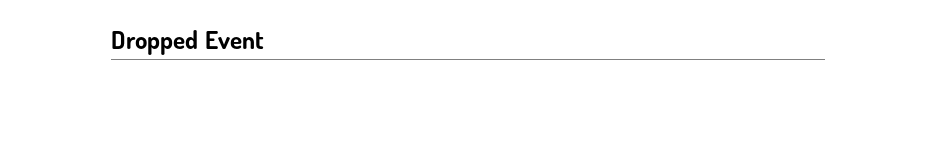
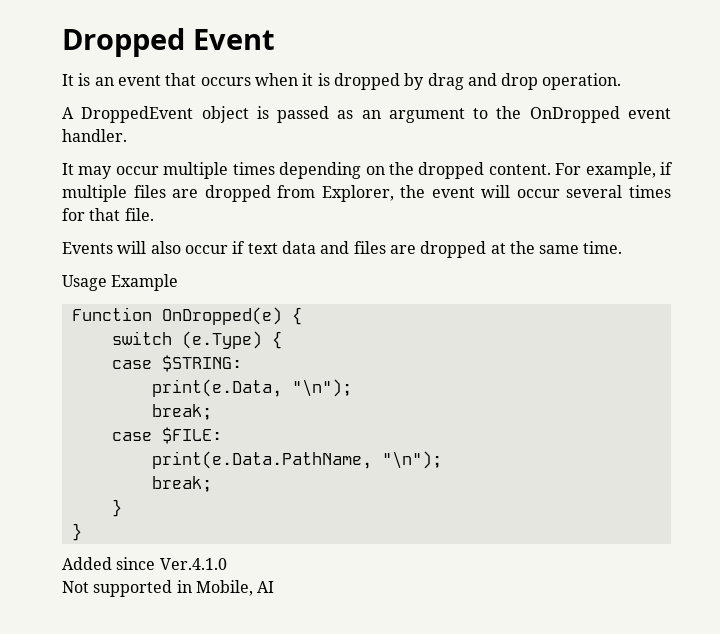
+ It is an event that occurs when it is dropped by drag and drop operation.
+ A DroppedEvent object is passed as an argument to the OnDropped event handler.
+ It may occur multiple times depending on the dropped content. For example, if multiple files are dropped from Explorer, the event will occur several times for that file.
+ Events will also occur if text data and files are dropped at the same time.
+ Usage Example
+ Function OnDropped(e) {
+ switch (e.Type) {
+ case $STRING:
+ print(e.Data, "\n");
+ break;
+ case $FILE:
+ print(e.Data.PathName, "\n");
+ break;
+ }
+ }
+ Added since Ver.4.1.0
+ Not supported in Mobile, AI

